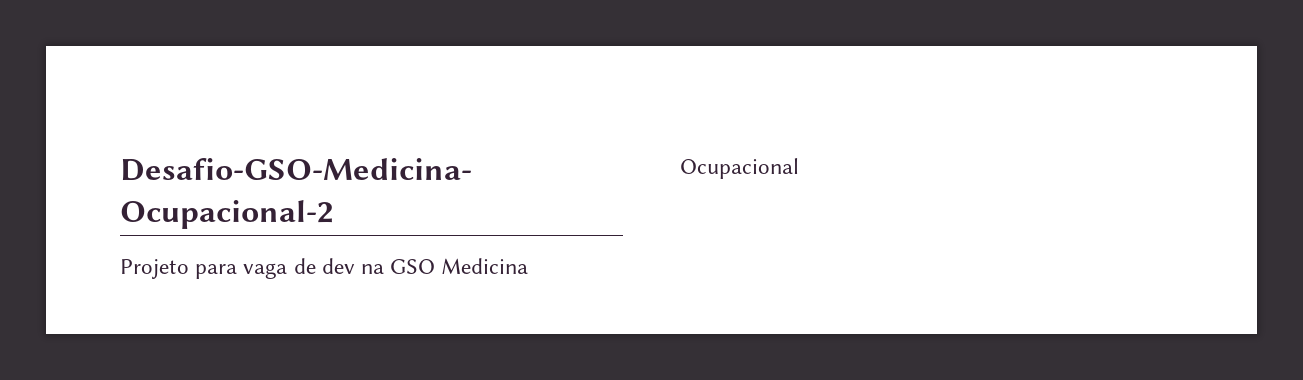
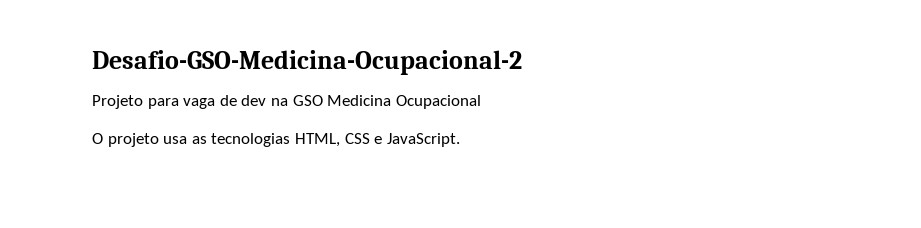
+ O projeto usa as tecnologias HTML, CSS e JavaScript.

